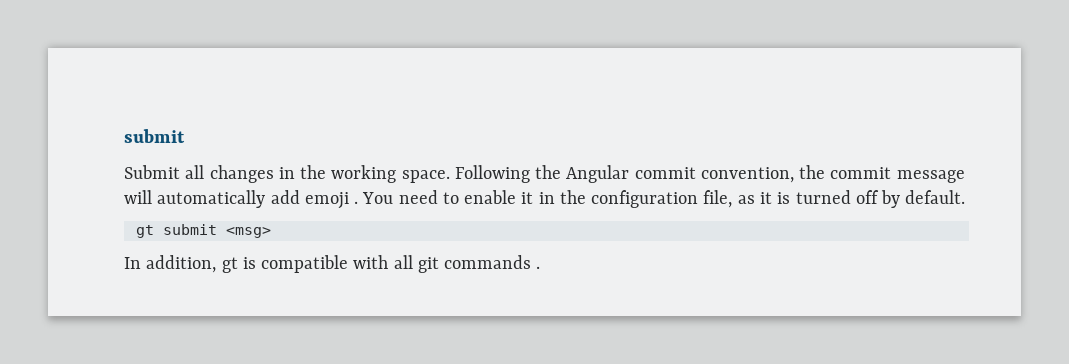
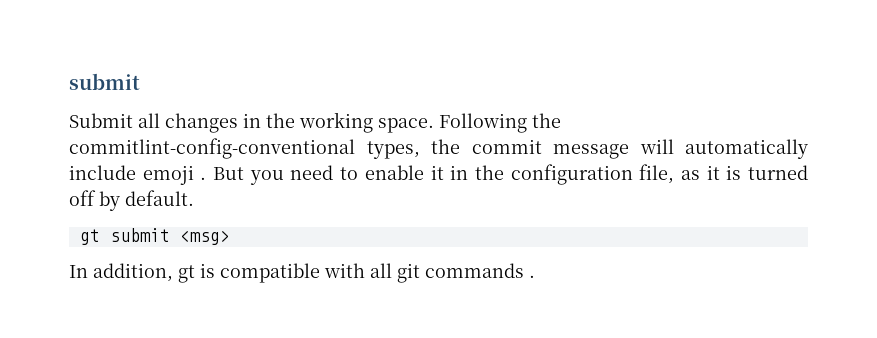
- Following the Angular commit convention, the commit message will automatically add emoji .
+ Following the commitlint-config-conventional types, the commit message will automatically include emoji .
- You need to enable it in the configuration file, as it is turned off by default.
+ But you need to enable it in the configuration file, as it is turned off by default.

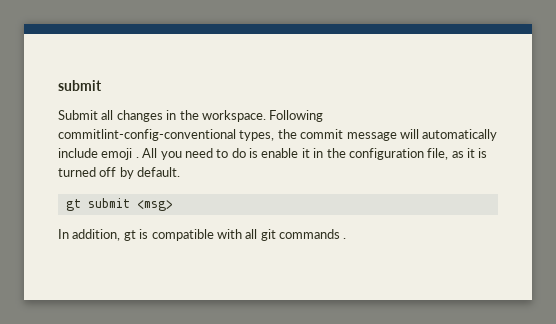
- Submit all changes in the working space. Following the commitlint-config-conventional types, the commit message will automatically include emoji .
+ Submit all changes in the workspace. Following commitlint-config-conventional types, the commit message will automatically include emoji .
- But you need to enable it in the configuration file, as it is turned off by default.
+ All you need to do is enable it in the configuration file, as it is turned off by default.

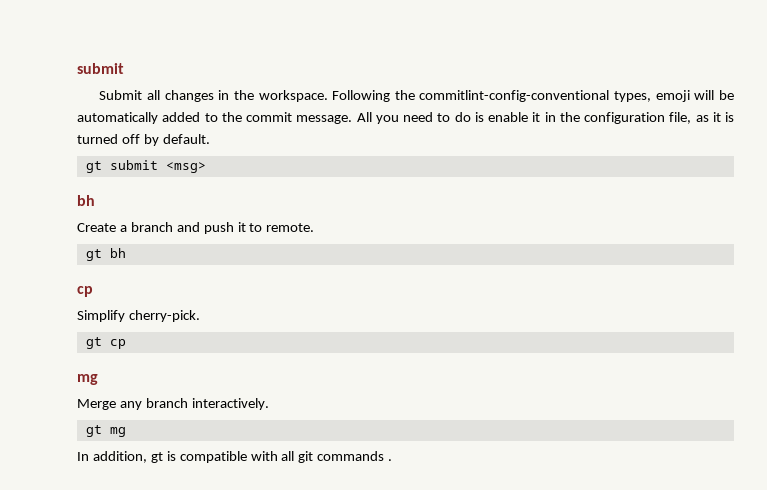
- Following commitlint-config-conventional types, the commit message will automatically include emoji .
+ Following the commitlint-config-conventional types, emoji will be automatically added to the commit message.
  gt submit <msg>
+ bh
+ Create a branch and push it to remote.
+ gt bh
+ cp
+ Simplify cherry-pick.
+ gt cp
+ mg
+ Merge any branch interactively.
+ gt mg

